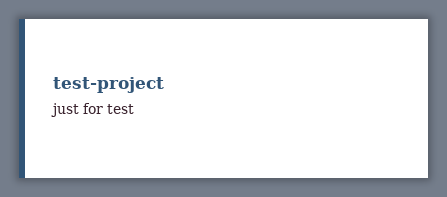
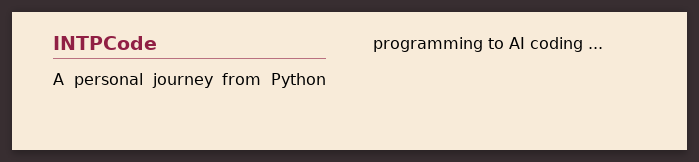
- test-project
- just for test
+ INTPCode
+ A personal journey from Python programming to AI coding ...

